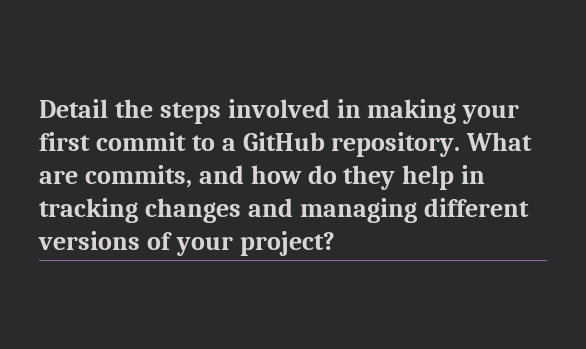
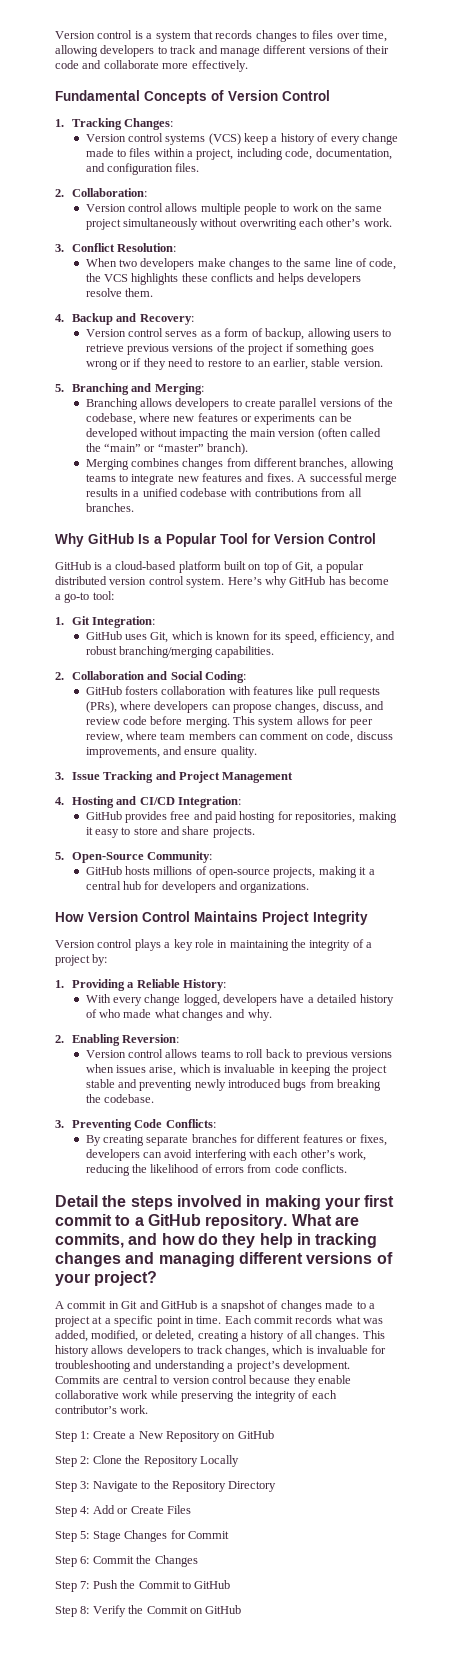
+ Version control is a system that records changes to files over time, allowing developers to track and manage different versions of their code and collaborate more effectively.
+ Fundamental Concepts of Version Control
+ 1. Tracking Changes:
+ Version control systems (VCS) keep a history of every change made to files within a project, including code, documentation, and configuration files.
+ 2. Collaboration:
+ Version control allows multiple people to work on the same project simultaneously without overwriting each other’s work.
+ 3. Conflict Resolution:
+ When two developers make changes to the same line of code, the VCS highlights these conflicts and helps developers resolve them.
+ 4. Backup and Recovery:
+ Version control serves as a form of backup, allowing users to retrieve previous versions of the project if something goes wrong or if they need to restore to an earlier, stable version.
+ 5. Branching and Merging:
+ Branching allows developers to create parallel versions of the codebase, where new features or experiments can be developed without impacting the main version (often called the “main” or “master” branch).
+ Merging combines changes from different branches, allowing teams to integrate new features and fixes. A successful merge results in a unified codebase with contributions from all branches.
+ Why GitHub Is a Popular Tool for Version Control
+ GitHub is a cloud-based platform built on top of Git, a popular distributed version control system. Here’s why GitHub has become a go-to tool:
+ 1. Git Integration:
+ GitHub uses Git, which is known for its speed, efficiency, and robust branching/merging capabilities.
+ 2. Collaboration and Social Coding:
+ GitHub fosters collaboration with features like pull requests (PRs), where developers can propose changes, discuss, and review code before merging. This system allows for peer review, where team members can comment on code, discuss improvements, and ensure quality.
+ 3. Issue Tracking and Project Management
+ 4. Hosting and CI/CD Integration:
+ GitHub provides free and paid hosting for repositories, making it easy to store and share projects.
+ 5. Open-Source Community:
+ GitHub hosts millions of open-source projects, making it a central hub for developers and organizations.
+ How Version Control Maintains Project Integrity
+ Version control plays a key role in maintaining the integrity of a project by:
+ 1. Providing a Reliable History:
+ With every change logged, developers have a detailed history of who made what changes and why.
+ 2. Enabling Reversion:
+ Version control allows teams to roll back to previous versions when issues arise, which is invaluable in keeping the project stable and preventing newly introduced bugs from breaking the codebase.
+ 3. Preventing Code Conflicts:
+ By creating separate branches for different features or fixes, developers can avoid interfering with each other’s work, reducing the likelihood of errors from code conflicts.
+ A commit in Git and GitHub is a snapshot of changes made to a project at a specific point in time. Each commit records what was added, modified, or deleted, creating a history of all changes. This history allows developers to track changes, which is invaluable for troubleshooting and understanding a project’s development. Commits are central to version control because they enable collaborative work while preserving the integrity of each contributor’s work.
+ Step 1: Create a New Repository on GitHub
+ Step 2: Clone the Repository Locally
+ Step 3: Navigate to the Repository Directory
+ Step 4: Add or Create Files
+ Step 5: Stage Changes for Commit
+ Step 6: Commit the Changes
+ Step 7: Push the Commit to GitHub
+ Step 8: Verify the Commit on GitHub

